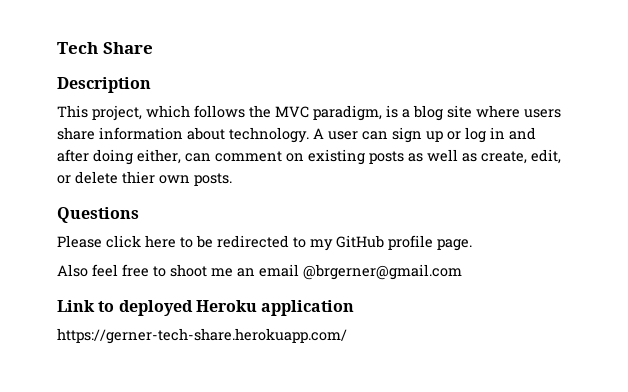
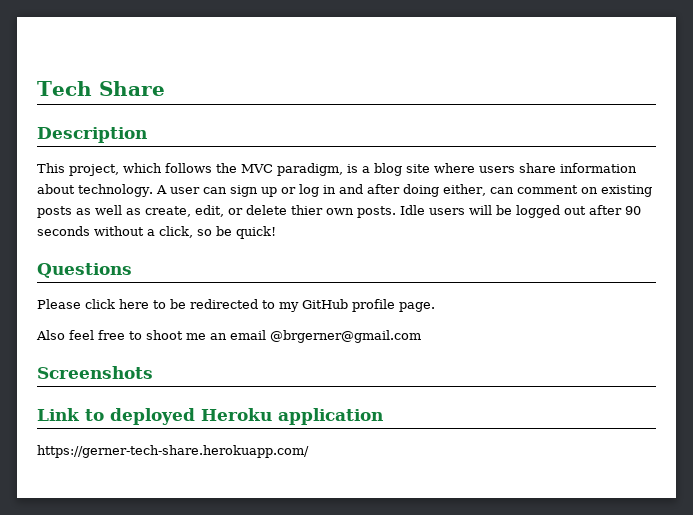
+ Idle users will be logged out after 90 seconds without a click, so be quick!
+ Screenshots

